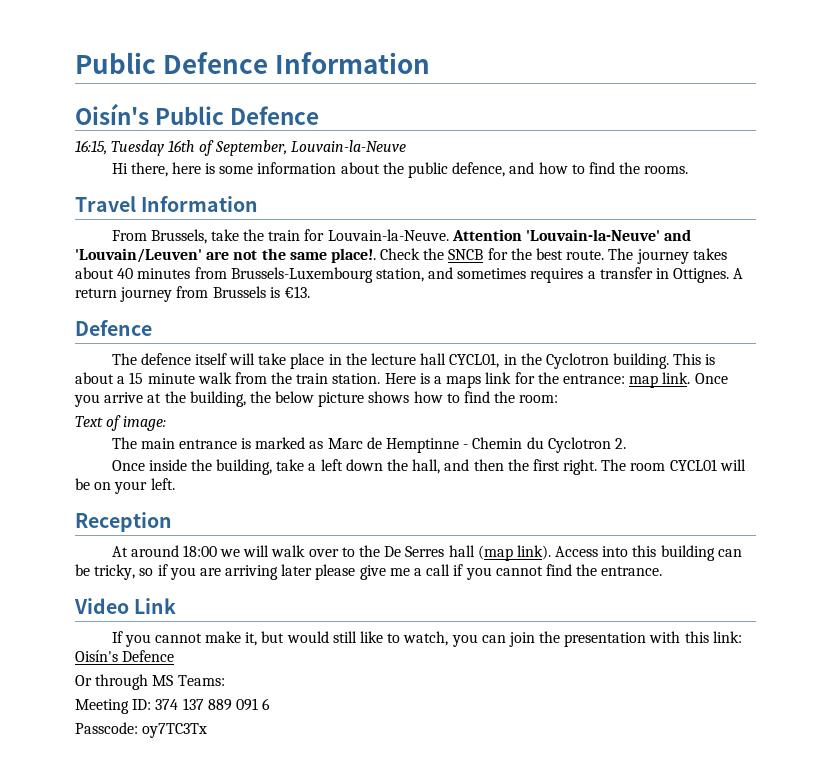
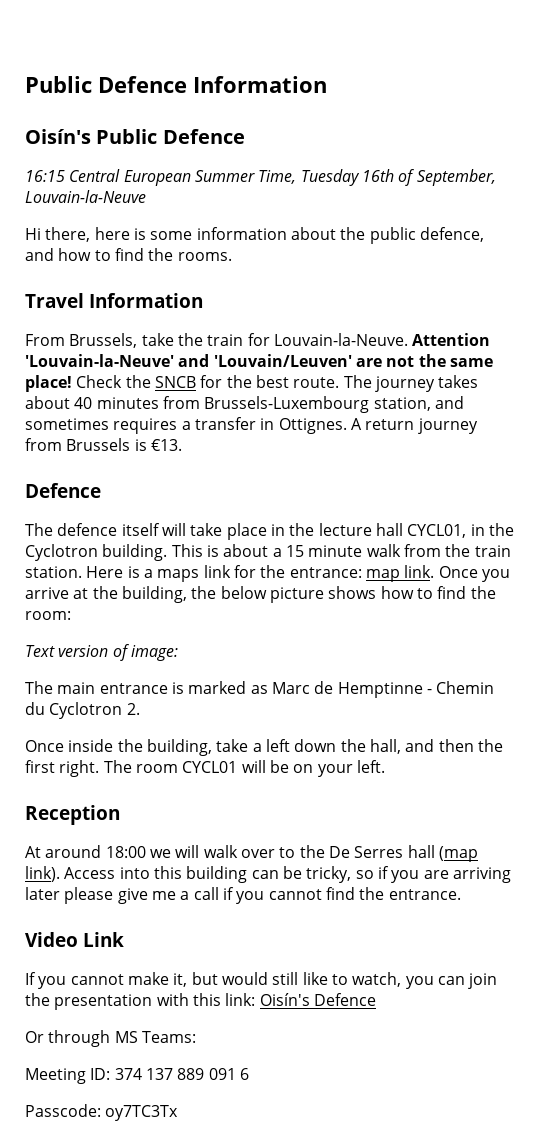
- 16:15, Tuesday 16th of September, Louvain-la-Neuve
+ 16:15 Central European Summer Time, Tuesday 16th of September, Louvain-la-Neuve
- Attention 'Louvain-la-Neuve' and 'Louvain/Leuven' are not the same place!.
+ Attention 'Louvain-la-Neuve' and 'Louvain/Leuven' are not the same place!
- Text of image:
+ Text version of image:

